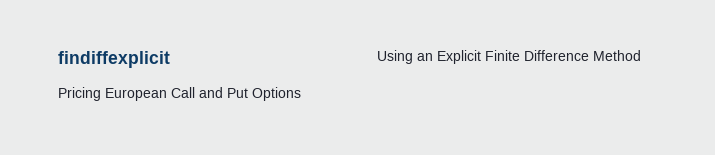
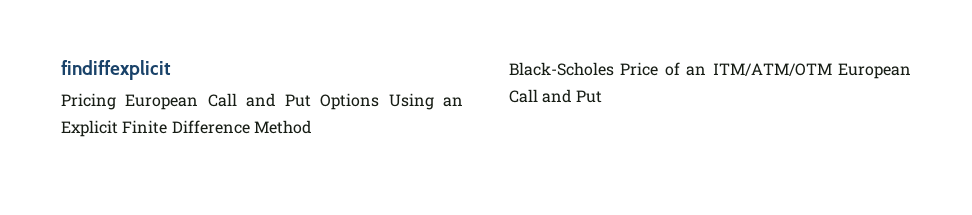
+ Black-Scholes Price of an ITM/ATM/OTM European Call and Put

